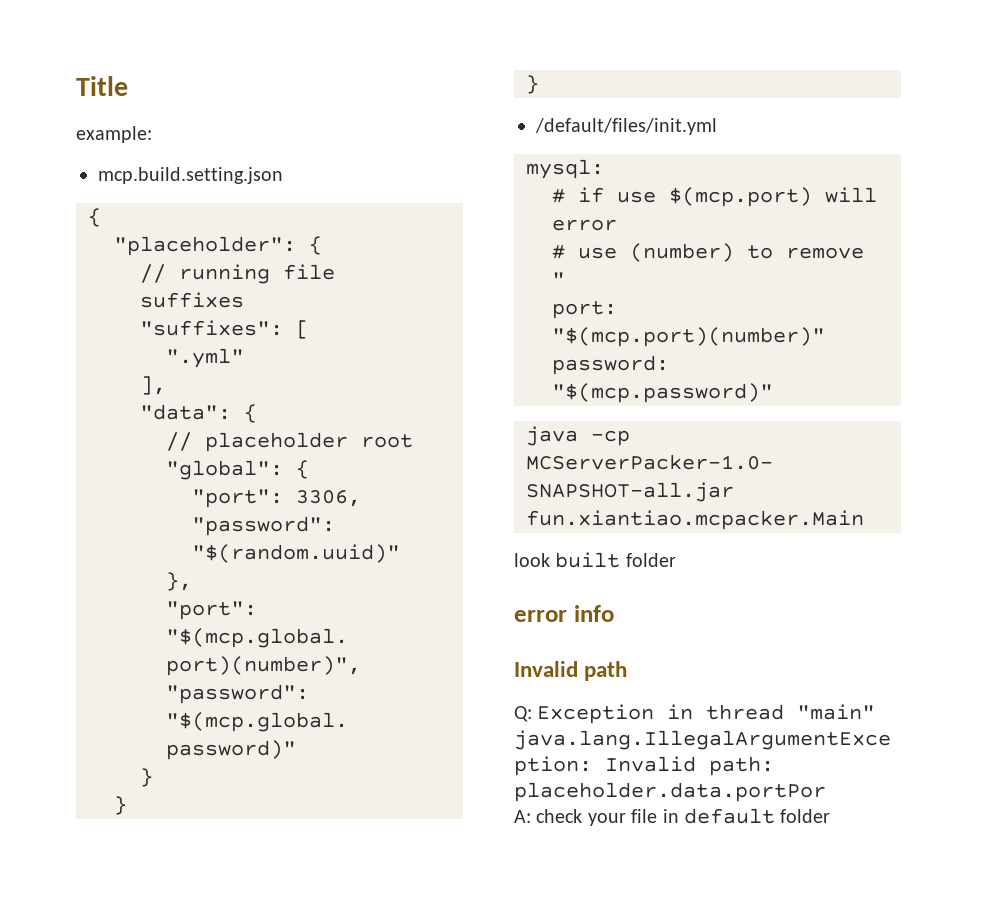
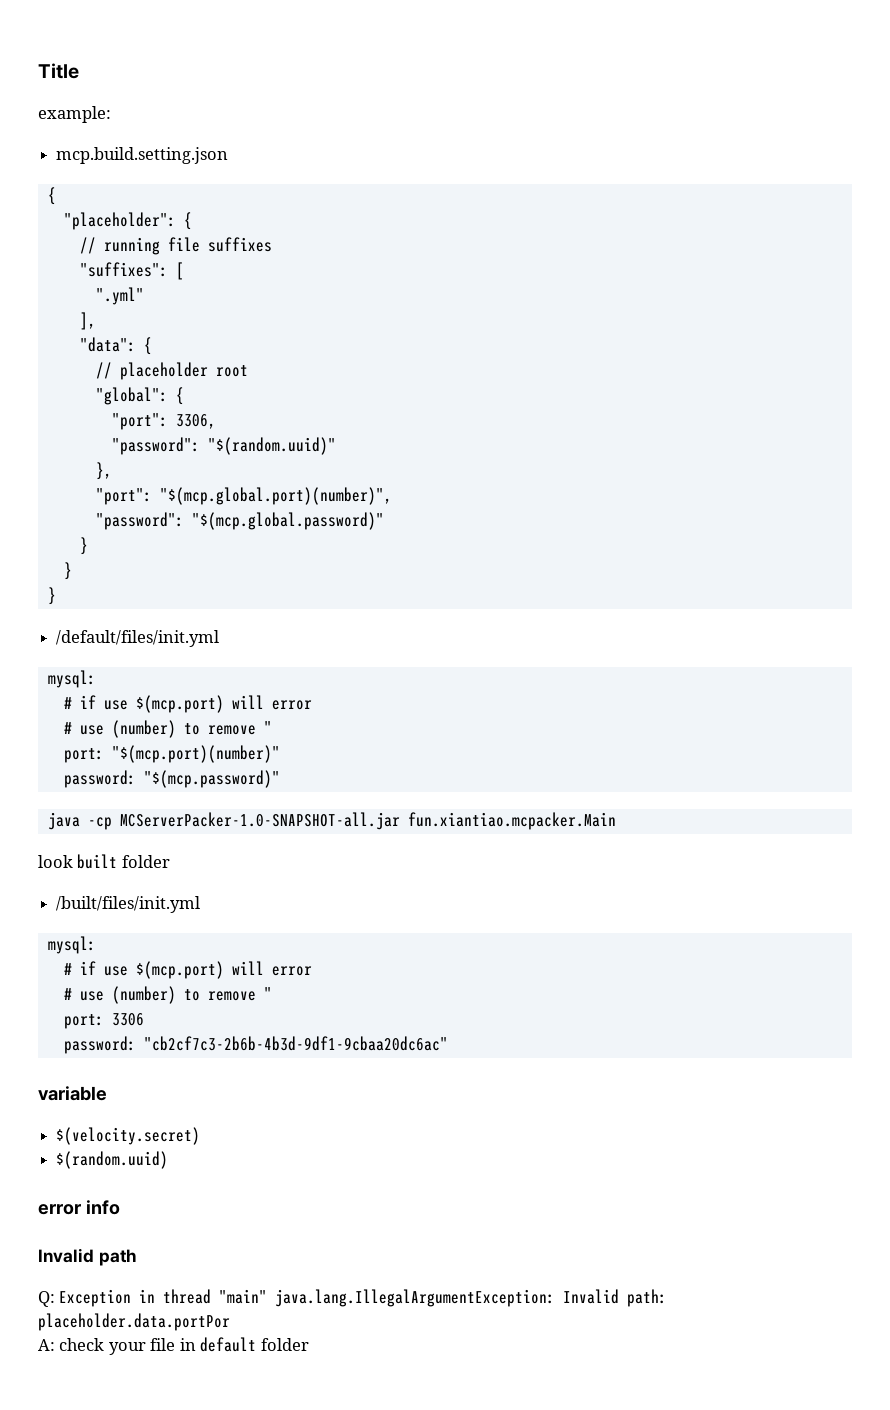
+ /built/files/init.yml
+ mysql:
+ # if use $(mcp.port) will error
+ # use (number) to remove "
+ port: 3306
+ password: "cb2cf7c3-2b6b-4b3d-9df1-9cbaa20dc6ac"
+ variable
+ $(velocity.secret)
+ $(random.uuid)

